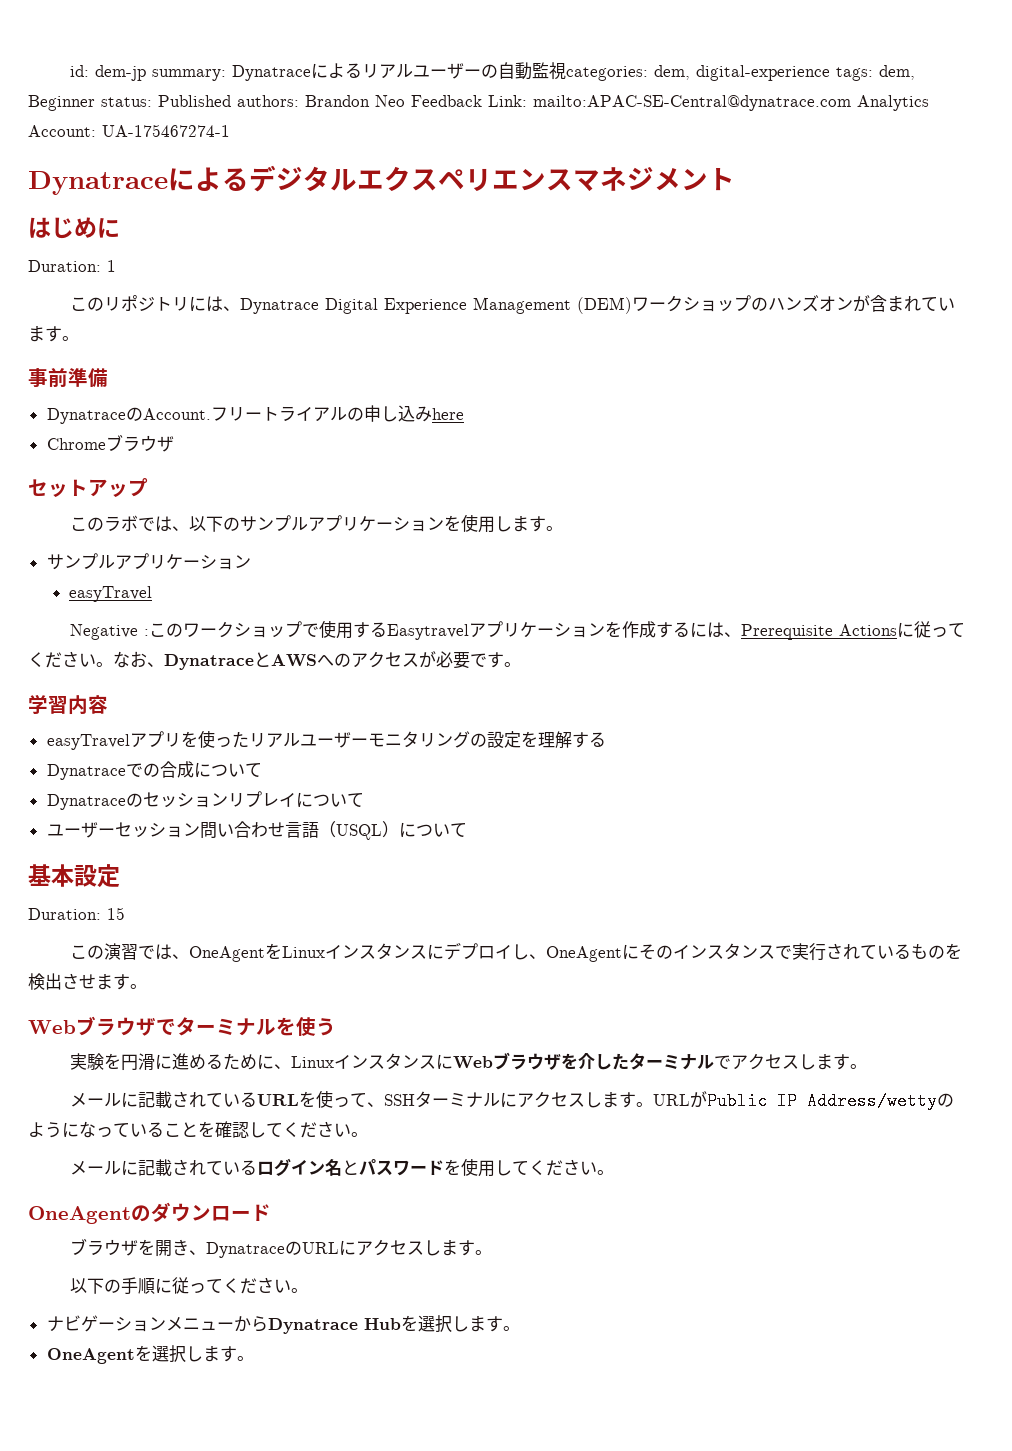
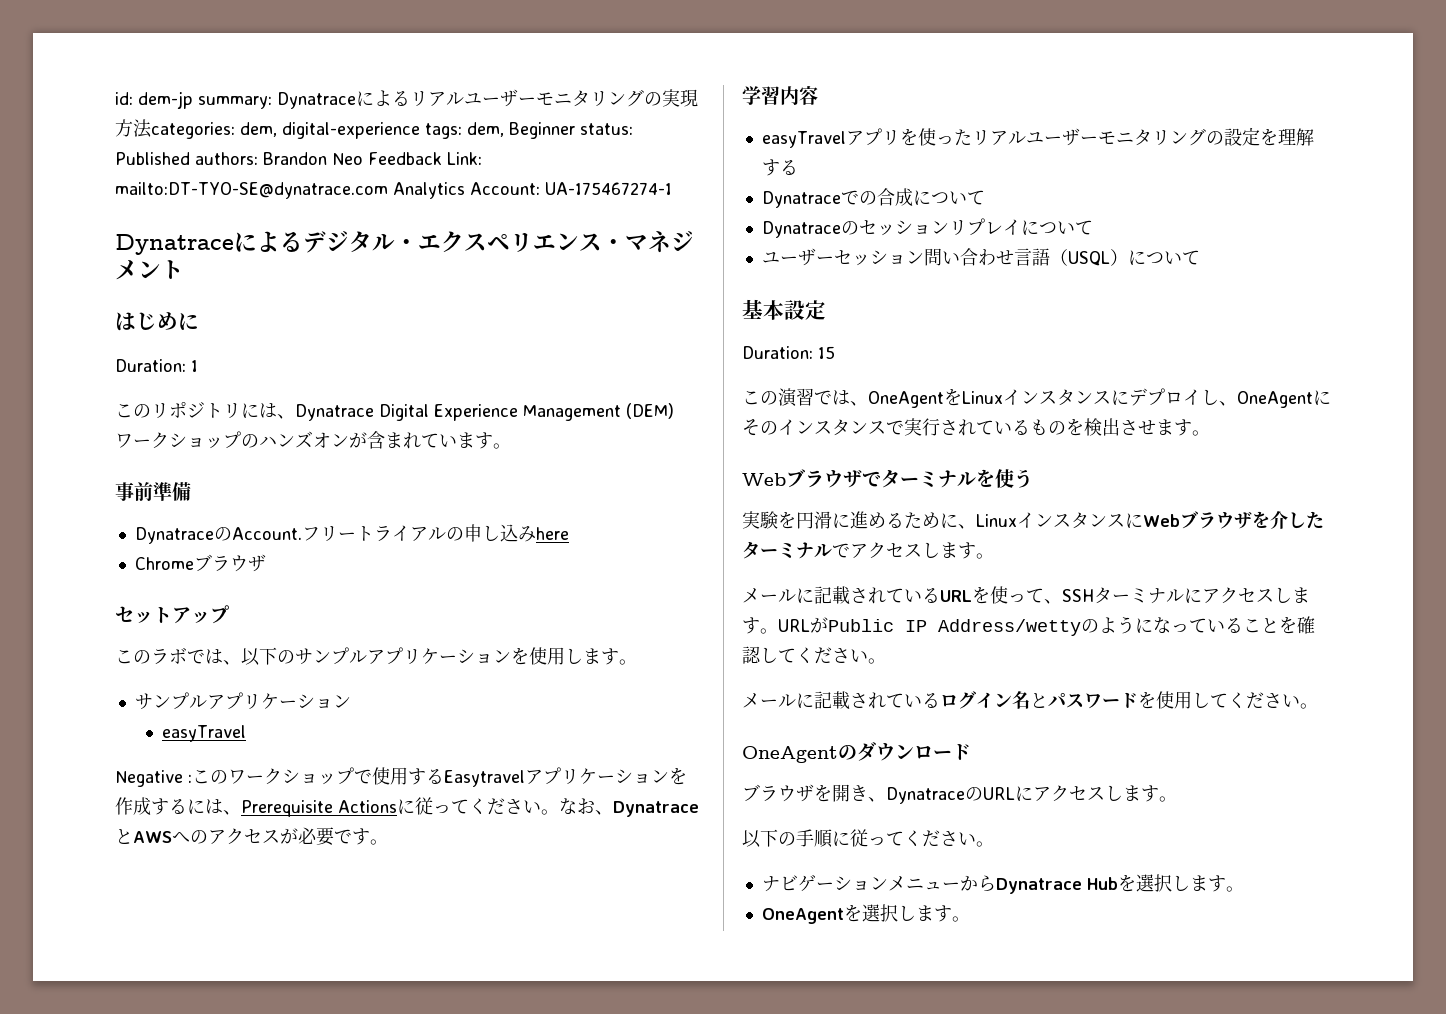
- id: dem-jp summary: Dynatraceによるリアルユーザーの自動監視categories: dem, digital-experience tags: dem, Beginner status: Published authors: Brandon Neo Feedback Link: mailto:APAC-SE-Central@dynatrace.com Analytics Account: UA-175467274-1
+ id: dem-jp summary: Dynatraceによるリアルユーザーモニタリングの実現方法categories: dem, digital-experience tags: dem, Beginner status: Published authors: Brandon Neo Feedback Link: mailto:DT-TYO-SE@dynatrace.com Analytics Account: UA-175467274-1
- Dynatraceによるデジタルエクスペリエンスマネジメント
+ Dynatraceによるデジタル・エクスペリエンス・マネジメント

